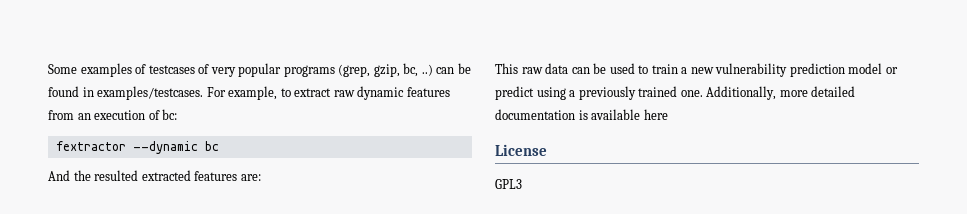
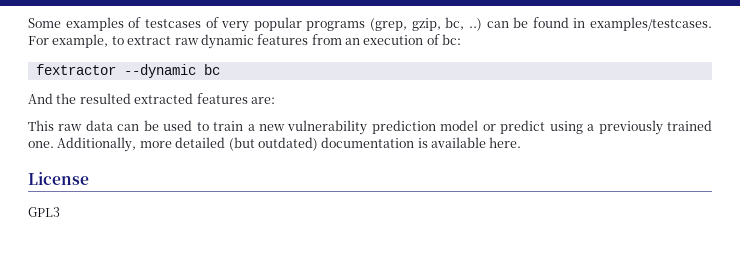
- Additionally, more detailed documentation is available here
+ Additionally, more detailed (but outdated) documentation is available here.

